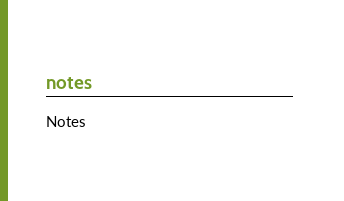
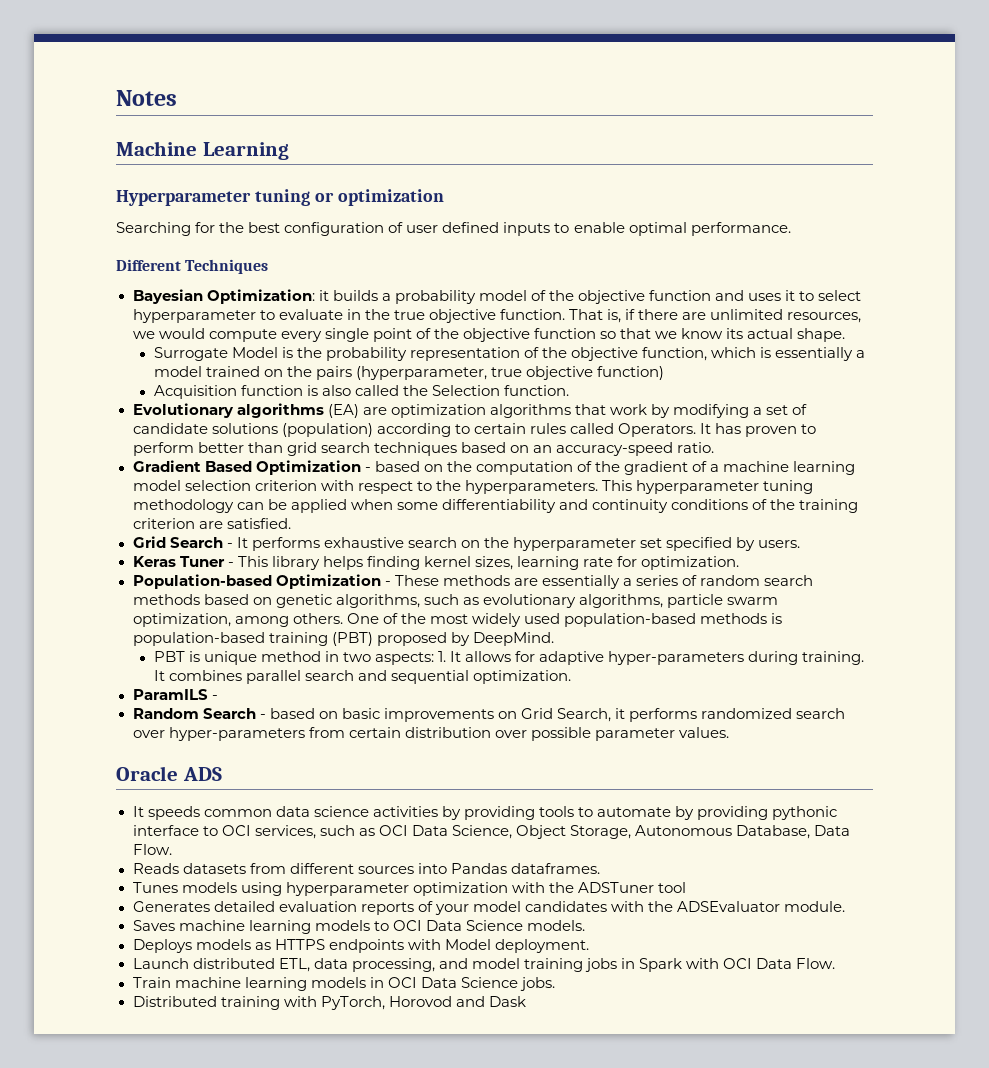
- notes
  Notes
+ Machine Learning
+ Hyperparameter tuning or optimization
+ Searching for the best configuration of user defined inputs to enable optimal performance.
+ Different Techniques
+ Bayesian Optimization: it builds a probability model of the objective function and uses it to select hyperparameter to evaluate in the true objective function. That is, if there are unlimited resources, we would compute every single point of the objective function so that we know its actual shape.
+ Surrogate Model is the probability representation of the objective function, which is essentially a model trained on the pairs (hyperparameter, true objective function)
+ Acquisition function is also called the Selection function.
+ Evolutionary algorithms (EA) are optimization algorithms that work by modifying a set of candidate solutions (population) according to certain rules called Operators. It has proven to perform better than grid search techniques based on an accuracy-speed ratio.
+ Gradient Based Optimization - based on the computation of the gradient of a machine learning model selection criterion with respect to the hyperparameters. This hyperparameter tuning methodology can be applied when some differentiability and continuity conditions of the training criterion are satisfied.
+ Grid Search - It performs exhaustive search on the hyperparameter set specified by users.
+ Keras Tuner - This library helps finding kernel sizes, learning rate for optimization.
+ Population-based Optimization - These methods are essentially a series of random search methods based on genetic algorithms, such as evolutionary algorithms, particle swarm optimization, among others. One of the most widely used population-based methods is population-based training (PBT) proposed by DeepMind.
+ PBT is unique method in two aspects: 1. It allows for adaptive hyper-parameters during training. It combines parallel search and sequential optimization.
+ ParamILS -
+ Random Search - based on basic improvements on Grid Search, it performs randomized search over hyper-parameters from certain distribution over possible parameter values.
+ Oracle ADS
+ It speeds common data science activities by providing tools to automate by providing pythonic interface to OCI services, such as OCI Data Science, Object Storage, Autonomous Database, Data Flow.
+ Reads datasets from different sources into Pandas dataframes.
+ Tunes models using hyperparameter optimization with the ADSTuner tool
+ Generates detailed evaluation reports of your model candidates with the ADSEvaluator module.
+ Saves machine learning models to OCI Data Science models.
+ Deploys models as HTTPS endpoints with Model deployment.
+ Launch distributed ETL, data processing, and model training jobs in Spark with OCI Data Flow.
+ Train machine learning models in OCI Data Science jobs.
+ Distributed training with PyTorch, Horovod and Dask

